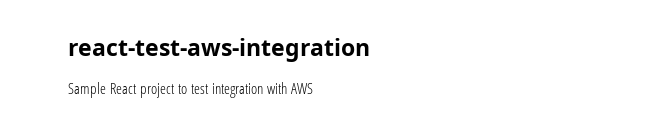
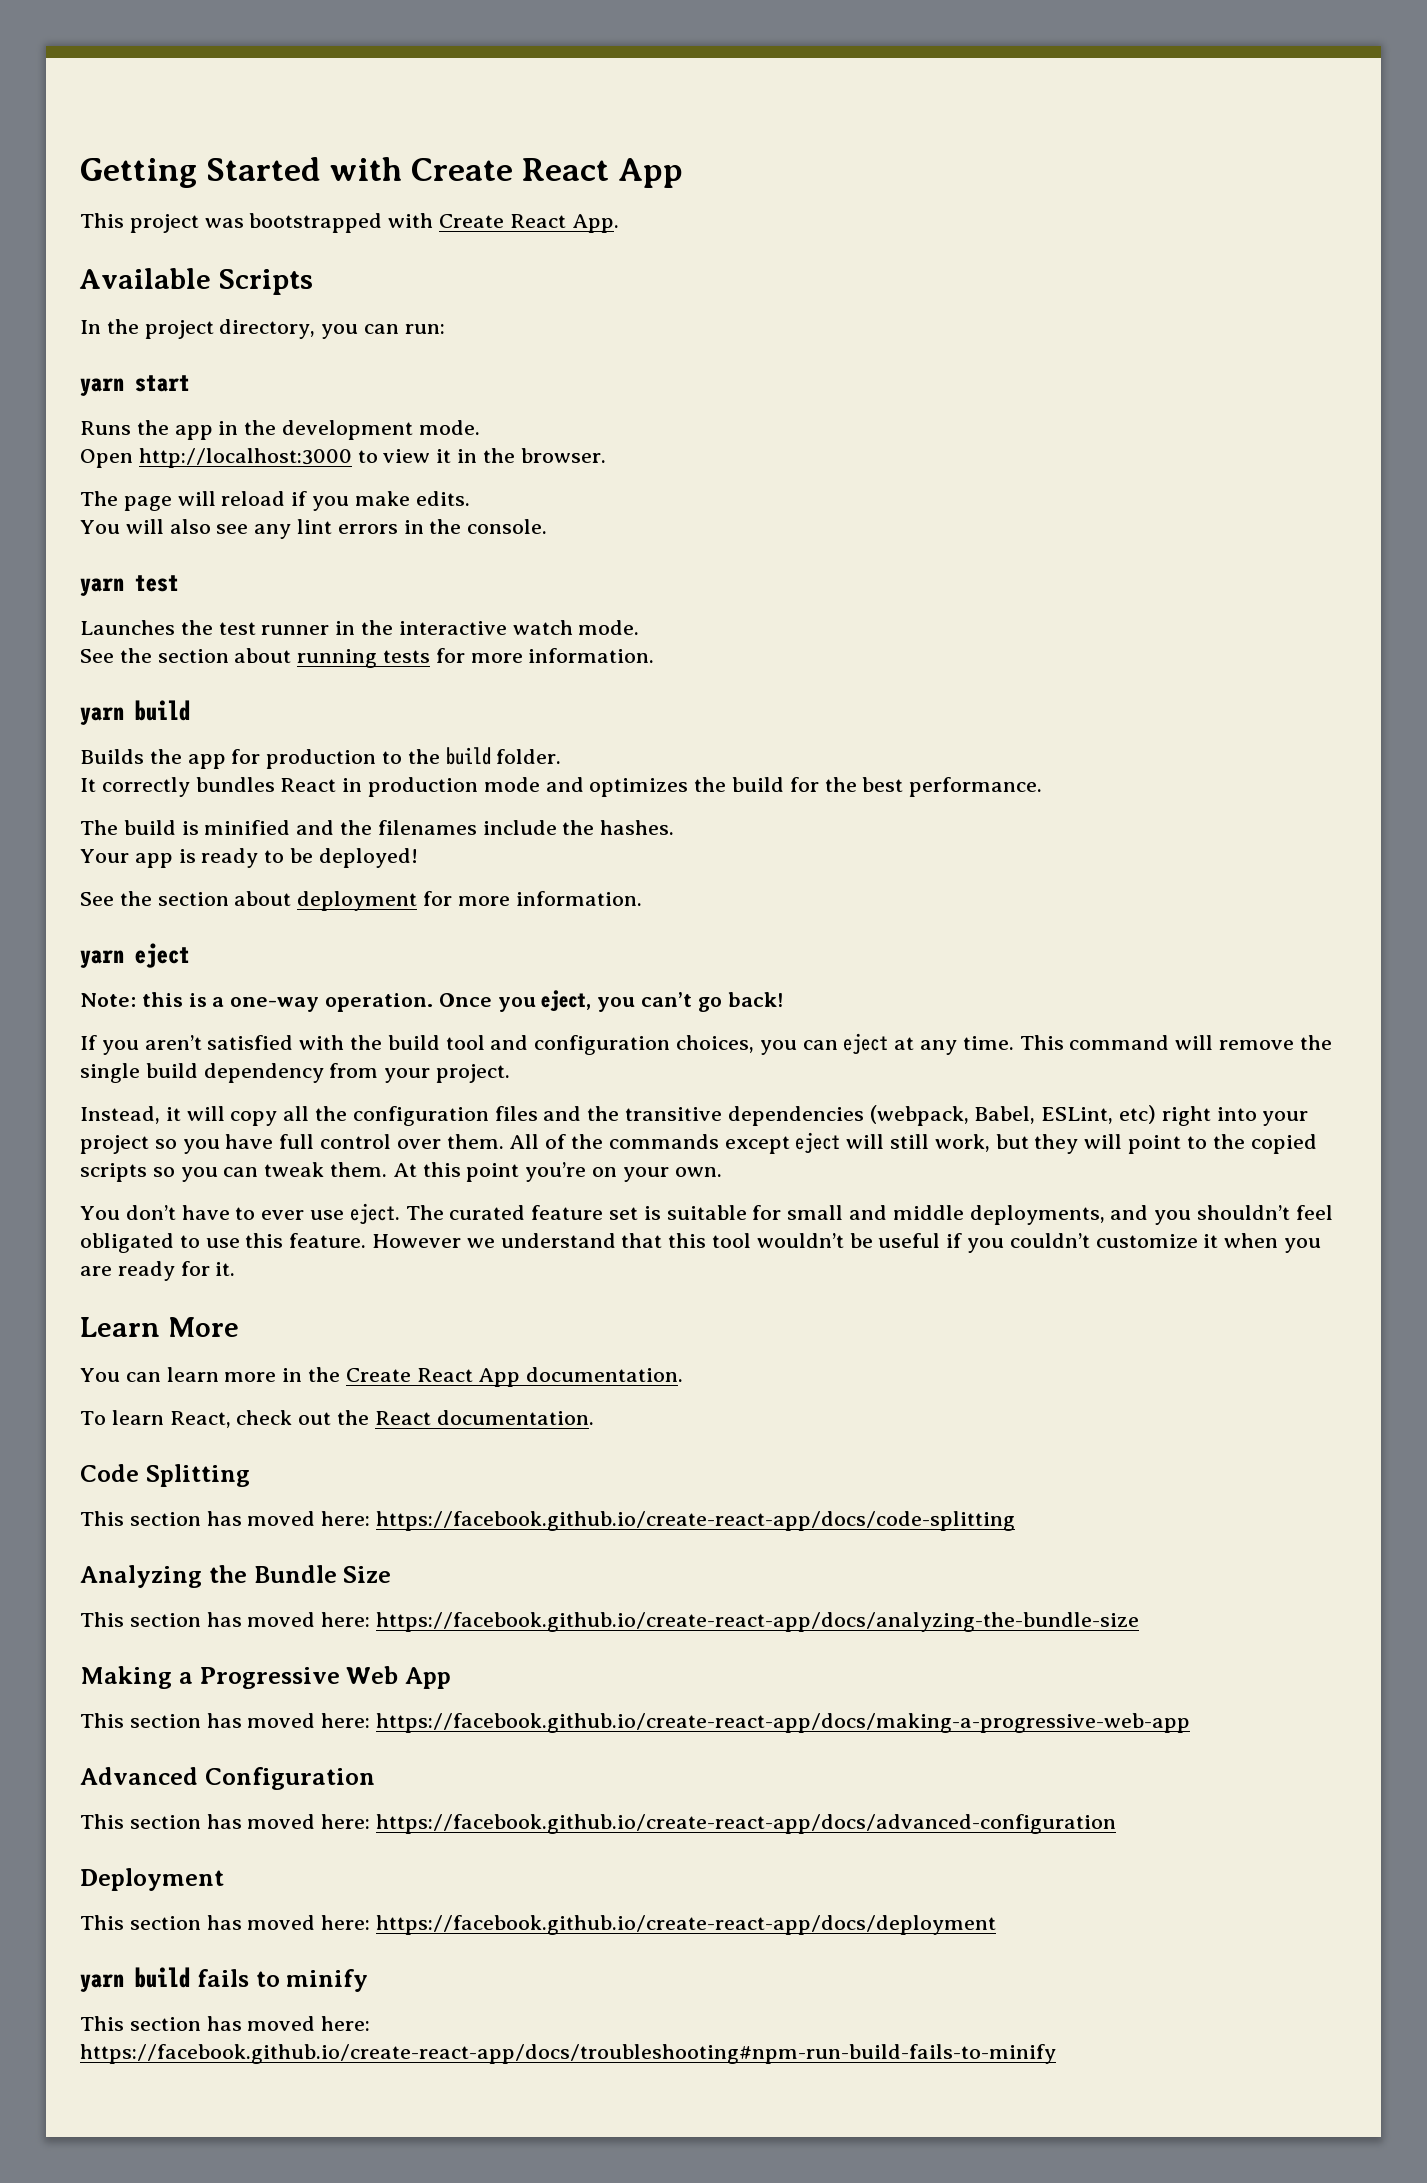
- react-test-aws-integration
- Sample React project to test integration with AWS
+ Getting Started with Create React App
+ This project was bootstrapped with Create React App.
+ Available Scripts
+ In the project directory, you can run:
+ yarn start
+ Runs the app in the development mode.
+ Open http://localhost:3000 to view it in the browser.
+ The page will reload if you make edits.
+ You will also see any lint errors in the console.
+ yarn test
+ Launches the test runner in the interactive watch mode.
+ See the section about running tests for more information.
+ yarn build
+ Builds the app for production to the build folder.
+ It correctly bundles React in production mode and optimizes the build for the best performance.
+ The build is minified and the filenames include the hashes.
+ Your app is ready to be deployed!
+ See the section about deployment for more information.
+ yarn eject
+ Note: this is a one-way operation. Once you eject, you can’t go back!
+ If you aren’t satisfied with the build tool and configuration choices, you can eject at any time. This command will remove the single build dependency from your project.
+ Instead, it will copy all the configuration files and the transitive dependencies (webpack, Babel, ESLint, etc) right into your project so you have full control over them. All of the commands except eject will still work, but they will point to the copied scripts so you can tweak them. At this point you’re on your own.
+ You don’t have to ever use eject. The curated feature set is suitable for small and middle deployments, and you shouldn’t feel obligated to use this feature. However we understand that this tool wouldn’t be useful if you couldn’t customize it when you are ready for it.
+ Learn More
+ You can learn more in the Create React App documentation.
+ To learn React, check out the React documentation.
+ Code Splitting
+ This section has moved here: https://facebook.github.io/create-react-app/docs/code-splitting
+ Analyzing the Bundle Size
+ This section has moved here: https://facebook.github.io/create-react-app/docs/analyzing-the-bundle-size
+ Making a Progressive Web App
+ This section has moved here: https://facebook.github.io/create-react-app/docs/making-a-progressive-web-app
+ Advanced Configuration
+ This section has moved here: https://facebook.github.io/create-react-app/docs/advanced-configuration
+ Deployment
+ This section has moved here: https://facebook.github.io/create-react-app/docs/deployment
+ yarn build fails to minify
+ This section has moved here: https://facebook.github.io/create-react-app/docs/troubleshooting#npm-run-build-fails-to-minify

